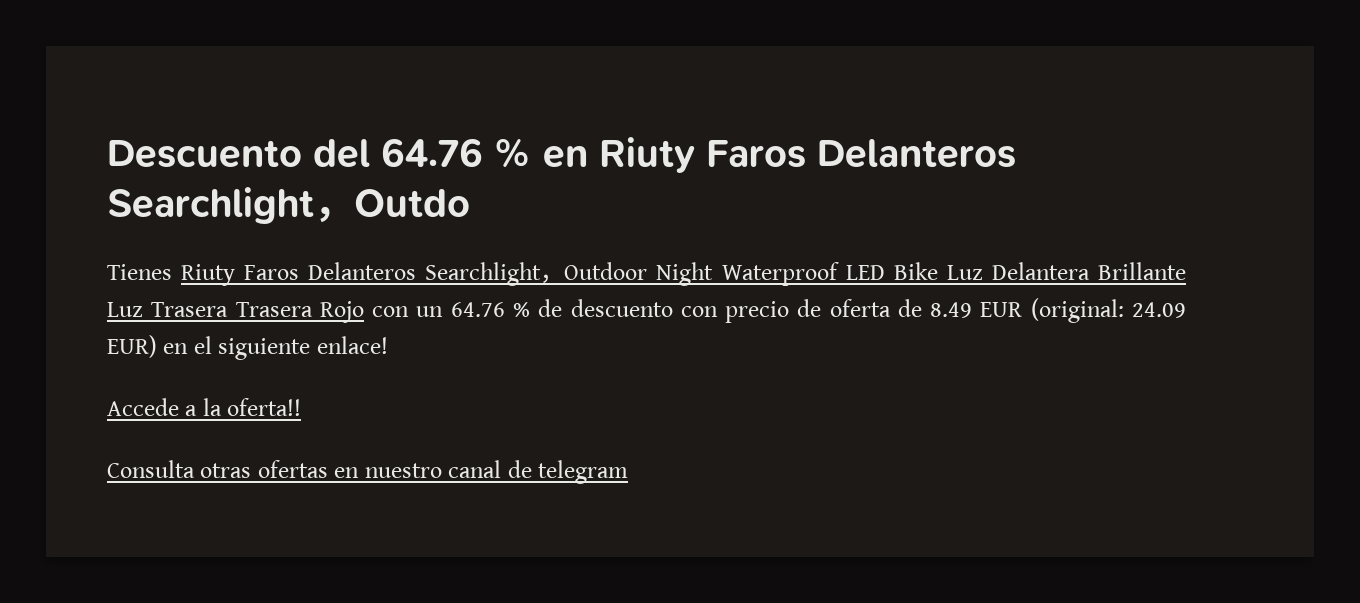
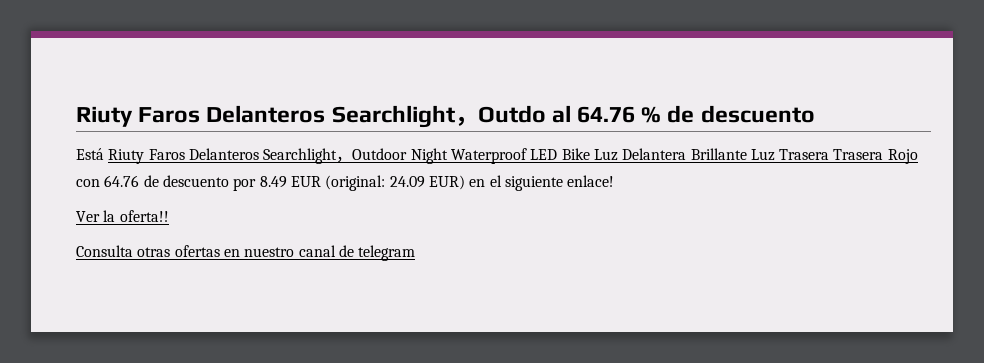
- Descuento del 64.76 % en Riuty Faros Delanteros Searchlight，Outdo
- Tienes Riuty Faros Delanteros Searchlight，Outdoor Night Waterproof LED Bike Luz Delantera Brillante Luz Trasera Trasera Rojo con un 64.76 % de descuento con precio de oferta de 8.49 EUR (original: 24.09 EUR) en el siguiente enlace!
+ Riuty Faros Delanteros Searchlight，Outdo al 64.76 % de descuento
+ Está Riuty Faros Delanteros Searchlight，Outdoor Night Waterproof LED Bike Luz Delantera Brillante Luz Trasera Trasera Rojo con 64.76 de descuento por 8.49 EUR (original: 24.09 EUR) en el siguiente enlace!
- Accede a la oferta!!
+ Ver la oferta!!

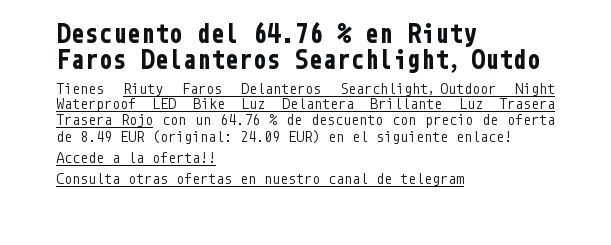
- Riuty Faros Delanteros Searchlight，Outdo al 64.76 % de descuento
- Está Riuty Faros Delanteros Searchlight，Outdoor Night Waterproof LED Bike Luz Delantera Brillante Luz Trasera Trasera Rojo con 64.76 de descuento por 8.49 EUR (original: 24.09 EUR) en el siguiente enlace!
+ Descuento del 64.76 % en Riuty Faros Delanteros Searchlight，Outdo
+ Tienes Riuty Faros Delanteros Searchlight，Outdoor Night Waterproof LED Bike Luz Delantera Brillante Luz Trasera Trasera Rojo con un 64.76 % de descuento con precio de oferta de 8.49 EUR (original: 24.09 EUR) en el siguiente enlace!
- Ver la oferta!!
+ Accede a la oferta!!

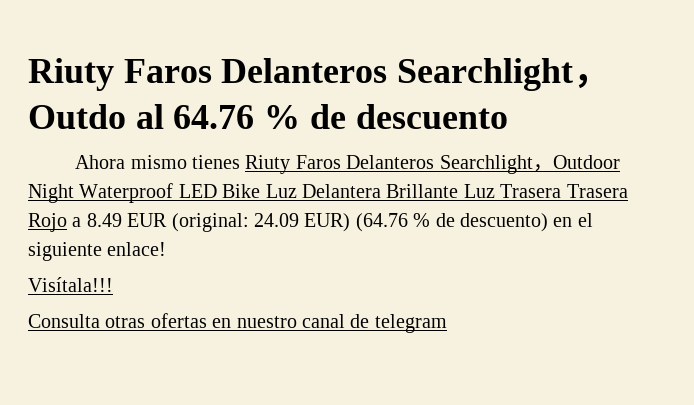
- Descuento del 64.76 % en Riuty Faros Delanteros Searchlight，Outdo
- Tienes Riuty Faros Delanteros Searchlight，Outdoor Night Waterproof LED Bike Luz Delantera Brillante Luz Trasera Trasera Rojo con un 64.76 % de descuento con precio de oferta de 8.49 EUR (original: 24.09 EUR) en el siguiente enlace!
+ Riuty Faros Delanteros Searchlight，Outdo al 64.76 % de descuento
+ Ahora mismo tienes Riuty Faros Delanteros Searchlight，Outdoor Night Waterproof LED Bike Luz Delantera Brillante Luz Trasera Trasera Rojo a 8.49 EUR (original: 24.09 EUR) (64.76 % de descuento) en el siguiente enlace!
- Accede a la oferta!!
+ Visítala!!!

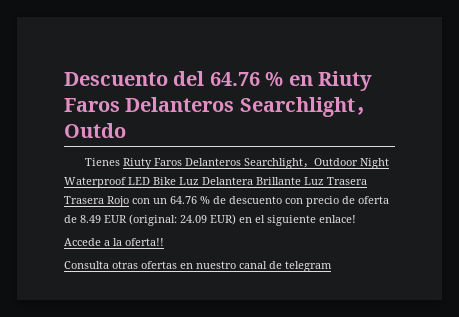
- Riuty Faros Delanteros Searchlight，Outdo al 64.76 % de descuento
- Ahora mismo tienes Riuty Faros Delanteros Searchlight，Outdoor Night Waterproof LED Bike Luz Delantera Brillante Luz Trasera Trasera Rojo a 8.49 EUR (original: 24.09 EUR) (64.76 % de descuento) en el siguiente enlace!
+ Descuento del 64.76 % en Riuty Faros Delanteros Searchlight，Outdo
+ Tienes Riuty Faros Delanteros Searchlight，Outdoor Night Waterproof LED Bike Luz Delantera Brillante Luz Trasera Trasera Rojo con un 64.76 % de descuento con precio de oferta de 8.49 EUR (original: 24.09 EUR) en el siguiente enlace!
- Visítala!!!
+ Accede a la oferta!!

